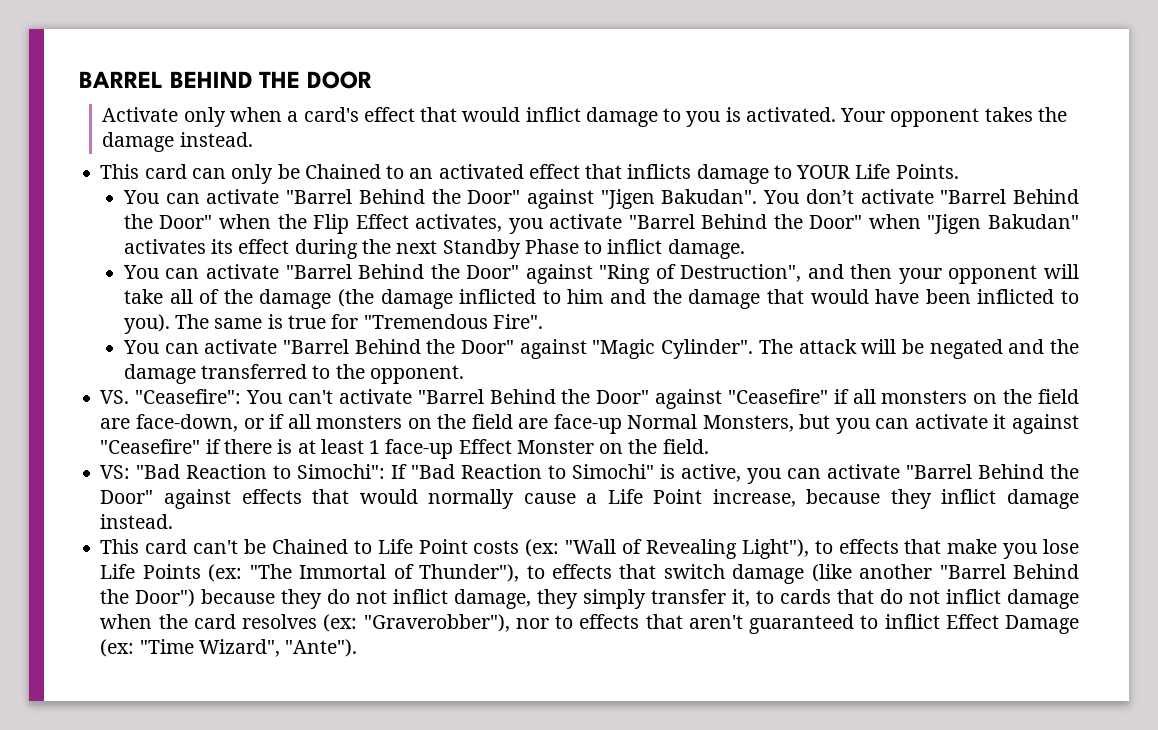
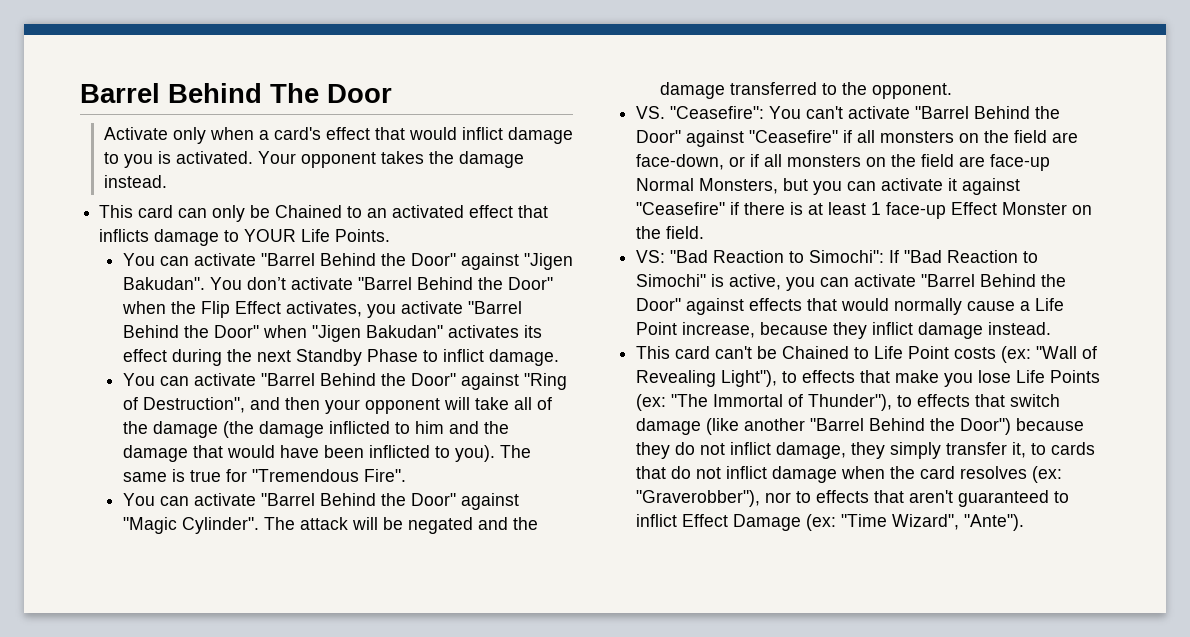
- BARREL BEHIND THE DOOR
+ Barrel Behind The Door

